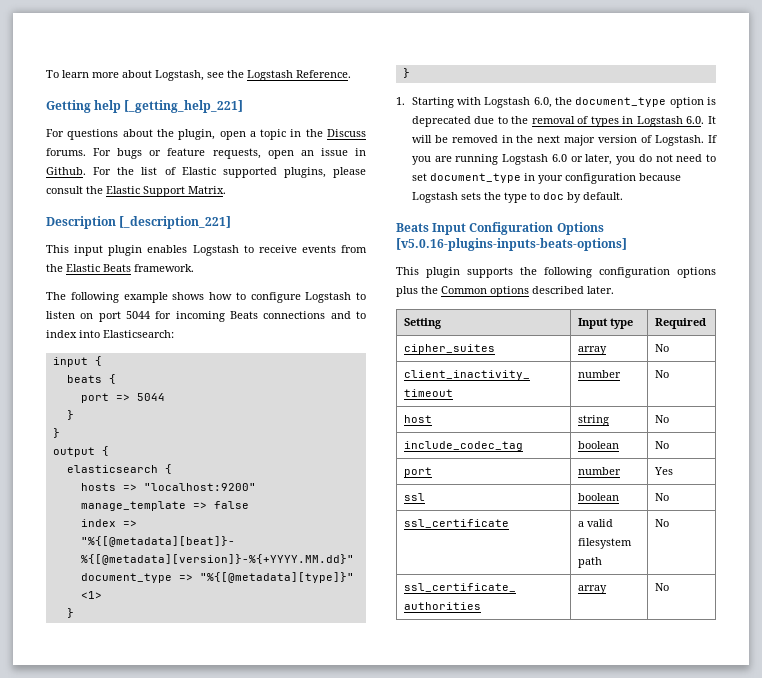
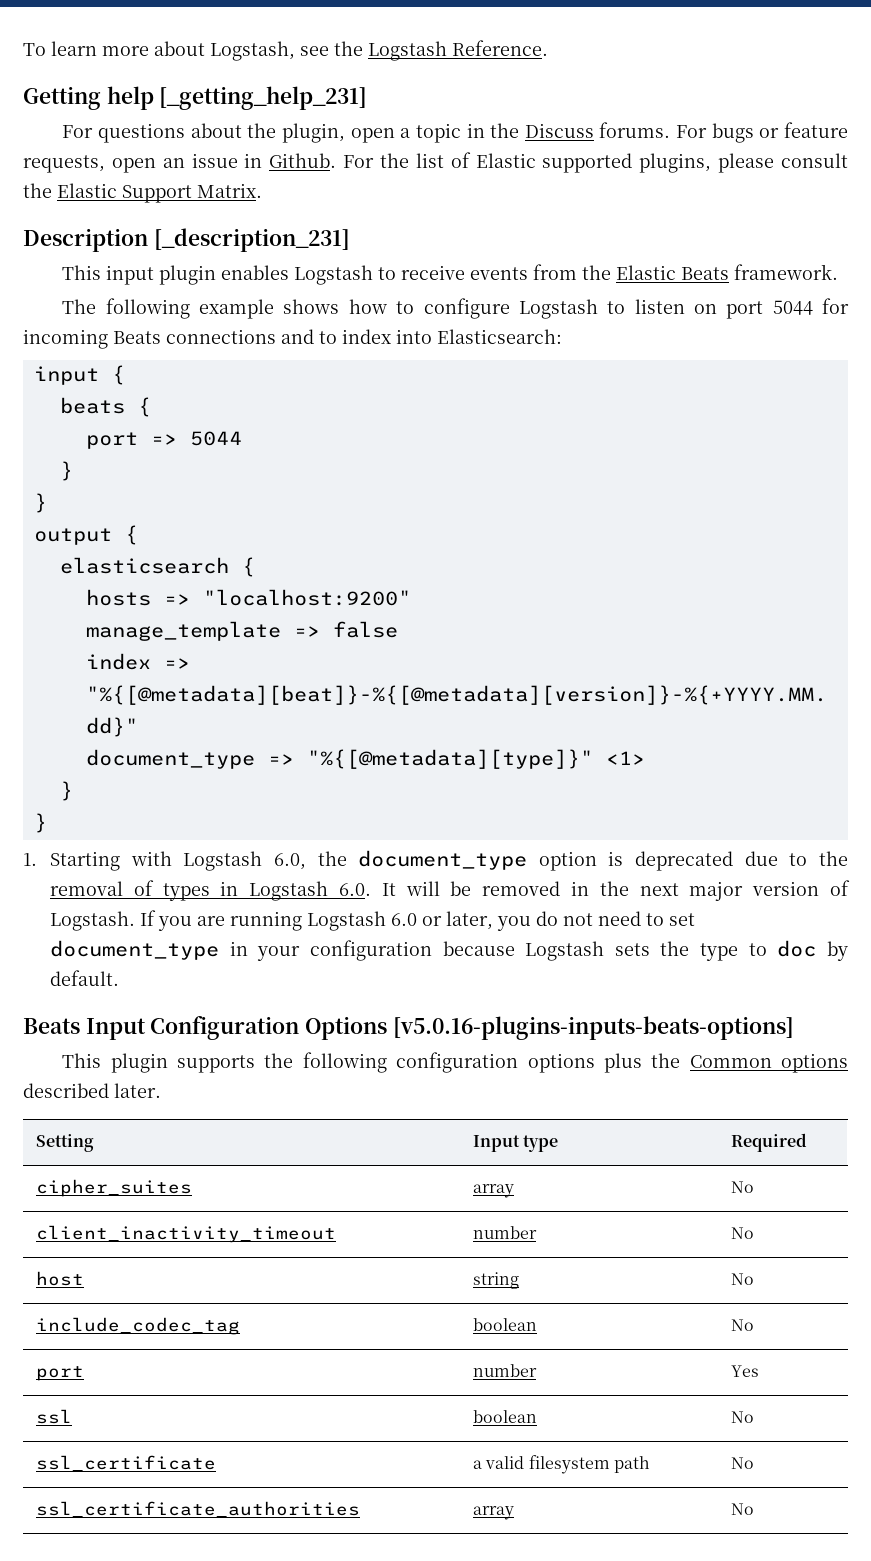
- Getting help [_getting_help_221]
+ Getting help [_getting_help_231]
- Description [_description_221]
+ Description [_description_231]

